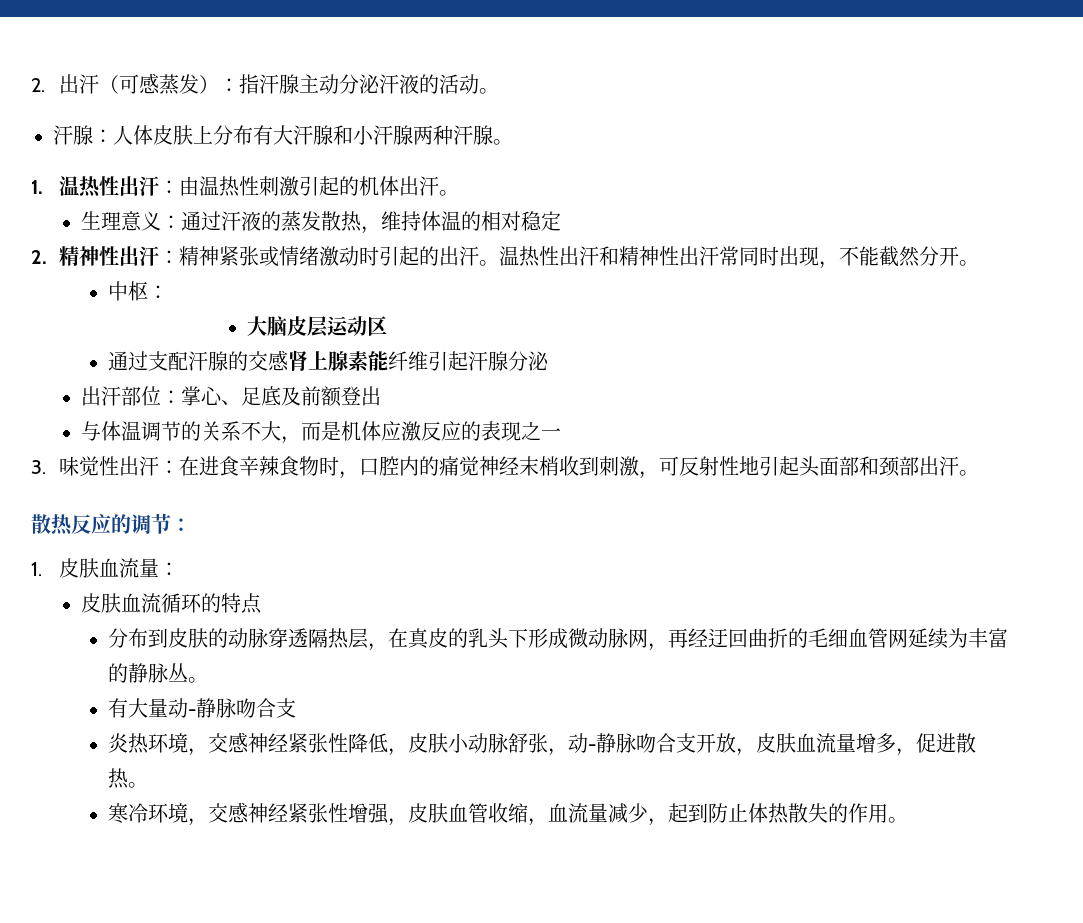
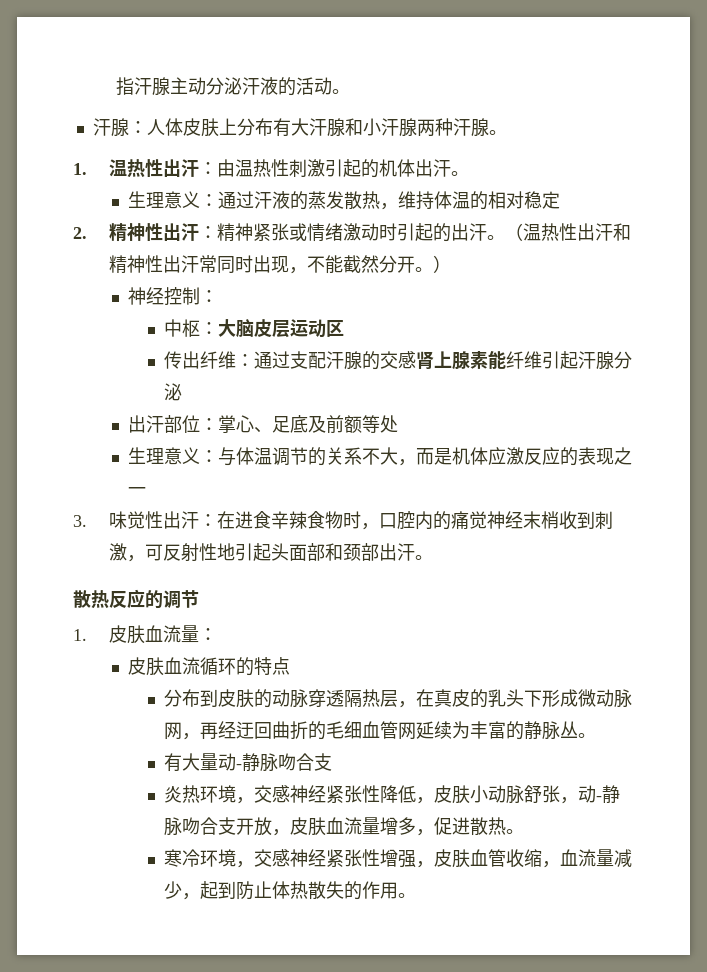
- 2.出汗（可感蒸发）：指汗腺主动分泌汗液的活动。
+ 指汗腺主动分泌汗液的活动。
- 温热性出汗和精神性出汗常同时出现，不能截然分开。
+ （温热性出汗和精神性出汗常同时出现，不能截然分开。）
+ 神经控制：
- 中枢：
- 大脑皮层运动区
+ 中枢：大脑皮层运动区
- 通过支配汗腺的交感肾上腺素能纤维引起汗腺分泌
+ 传出纤维：通过支配汗腺的交感肾上腺素能纤维引起汗腺分泌
- 出汗部位：掌心、足底及前额登出
- 与体温调节的关系不大，而是机体应激反应的表现之一
+ 出汗部位：掌心、足底及前额等处
+ 生理意义：与体温调节的关系不大，而是机体应激反应的表现之一
- 散热反应的调节：
+ 散热反应的调节

